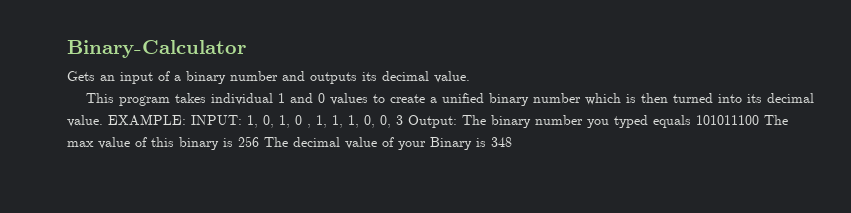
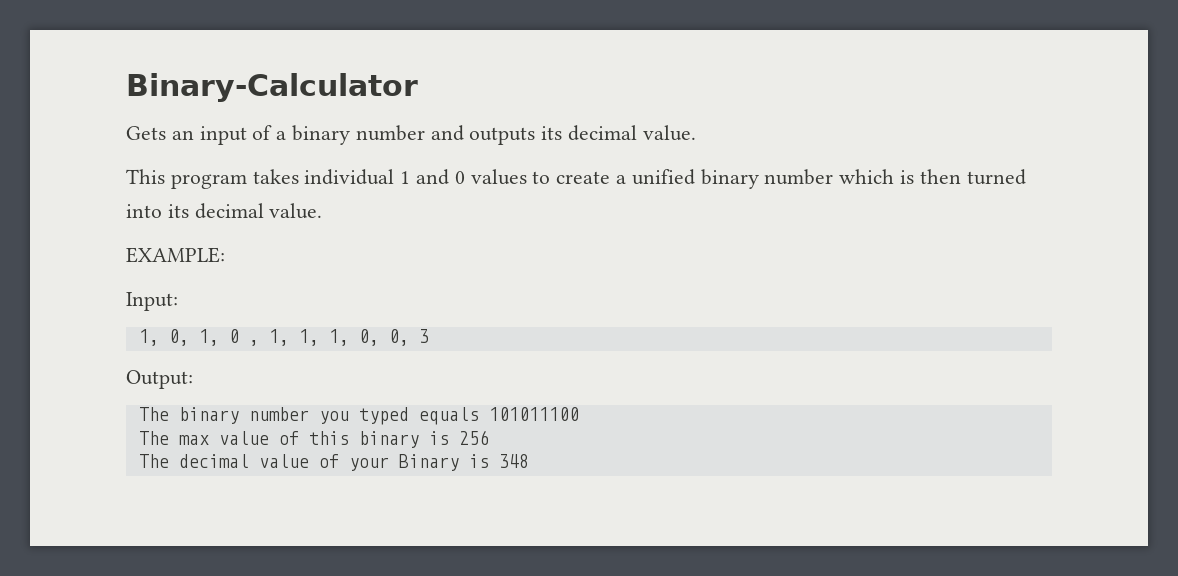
- This program takes individual 1 and 0 values to create a unified binary number which is then turned into its decimal value. EXAMPLE: INPUT: 1, 0, 1, 0 , 1, 1, 1, 0, 0, 3 Output: The binary number you typed equals 101011100 The max value of this binary is 256 The decimal value of your Binary is 348
+ This program takes individual 1 and 0 values to create a unified binary number which is then turned into its decimal value.
+ EXAMPLE:
+ Input:
+ 1, 0, 1, 0 , 1, 1, 1, 0, 0, 3
+ Output:
+ The binary number you typed equals 101011100
+ The max value of this binary is 256
+ The decimal value of your Binary is 348

